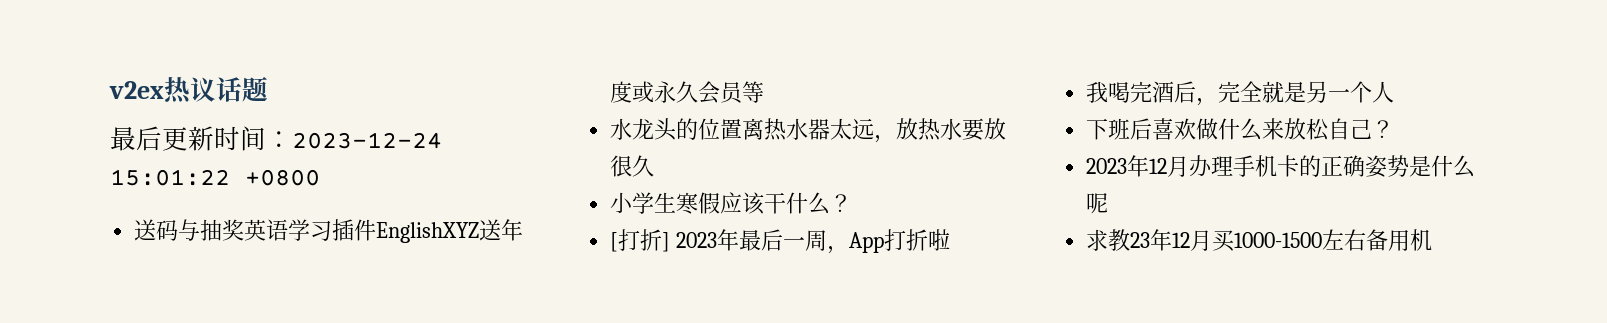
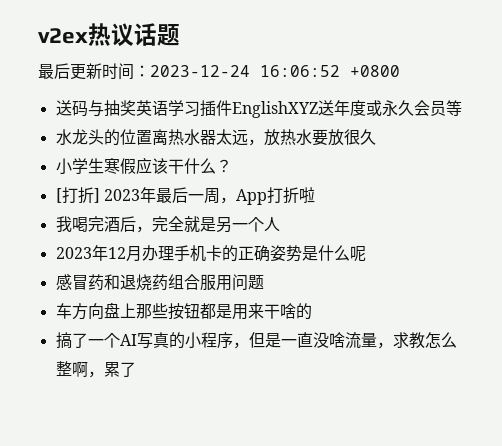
- 最后更新时间：2023-12-24 15:01:22 +0800
+ 最后更新时间：2023-12-24 16:06:52 +0800
- 下班后喜欢做什么来放松自己？
- 求教23年12月买1000-1500左右备用机
+ 感冒药和退烧药组合服用问题
+ 车方向盘上那些按钮都是用来干啥的
+ 搞了一个AI写真的小程序，但是一直没啥流量，求教怎么整啊，累了

